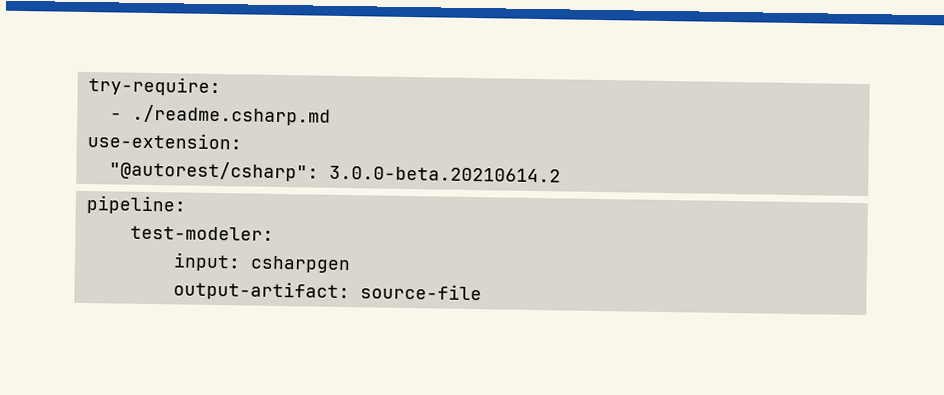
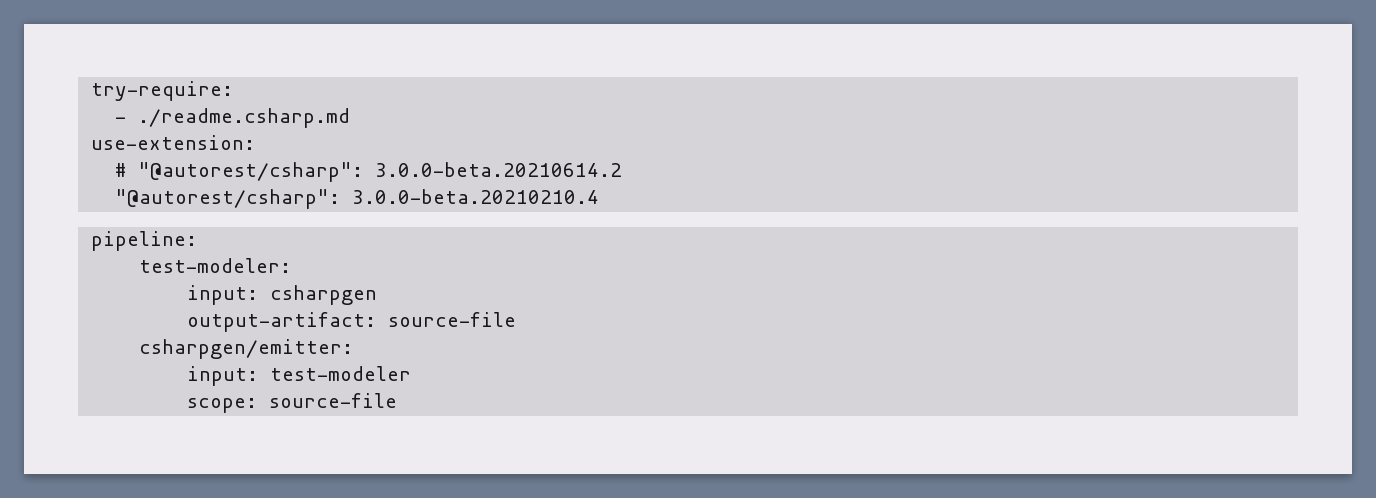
- "@autorest/csharp": 3.0.0-beta.20210614.2
+ # "@autorest/csharp": 3.0.0-beta.20210614.2
+ "@autorest/csharp": 3.0.0-beta.20210210.4
+ csharpgen/emitter:
+ input: test-modeler
+ scope: source-file

